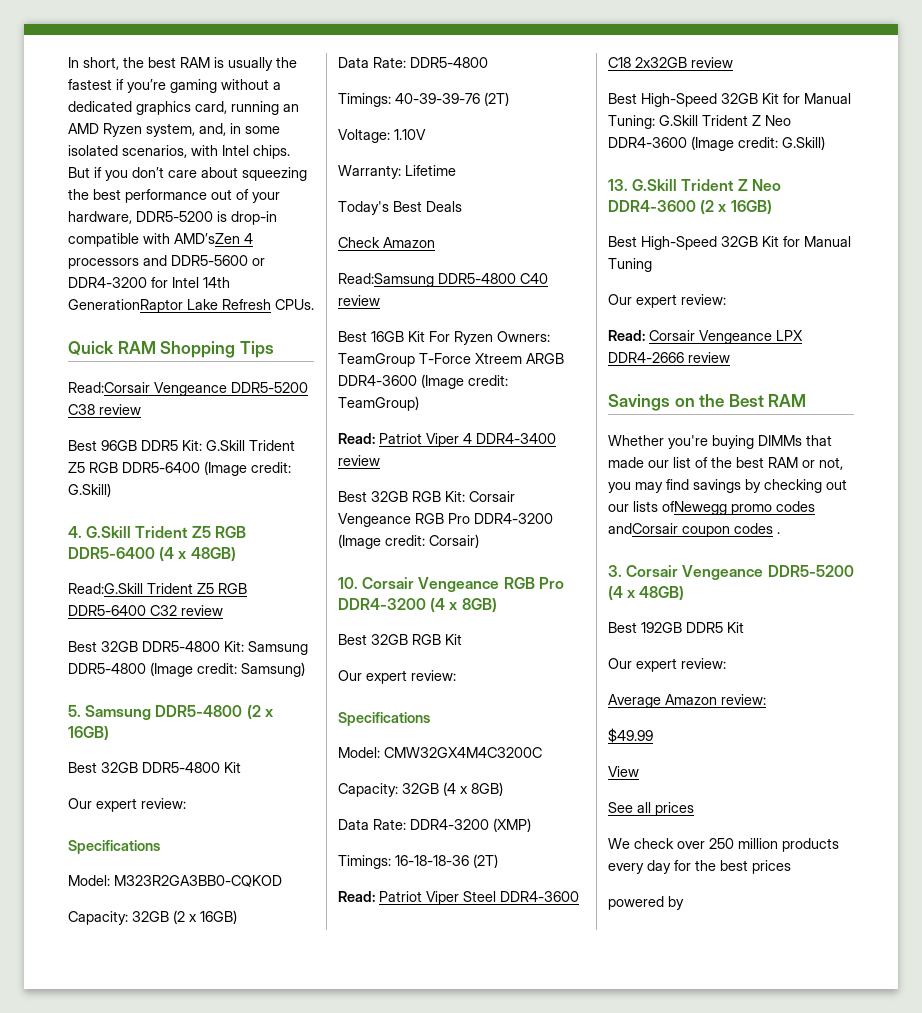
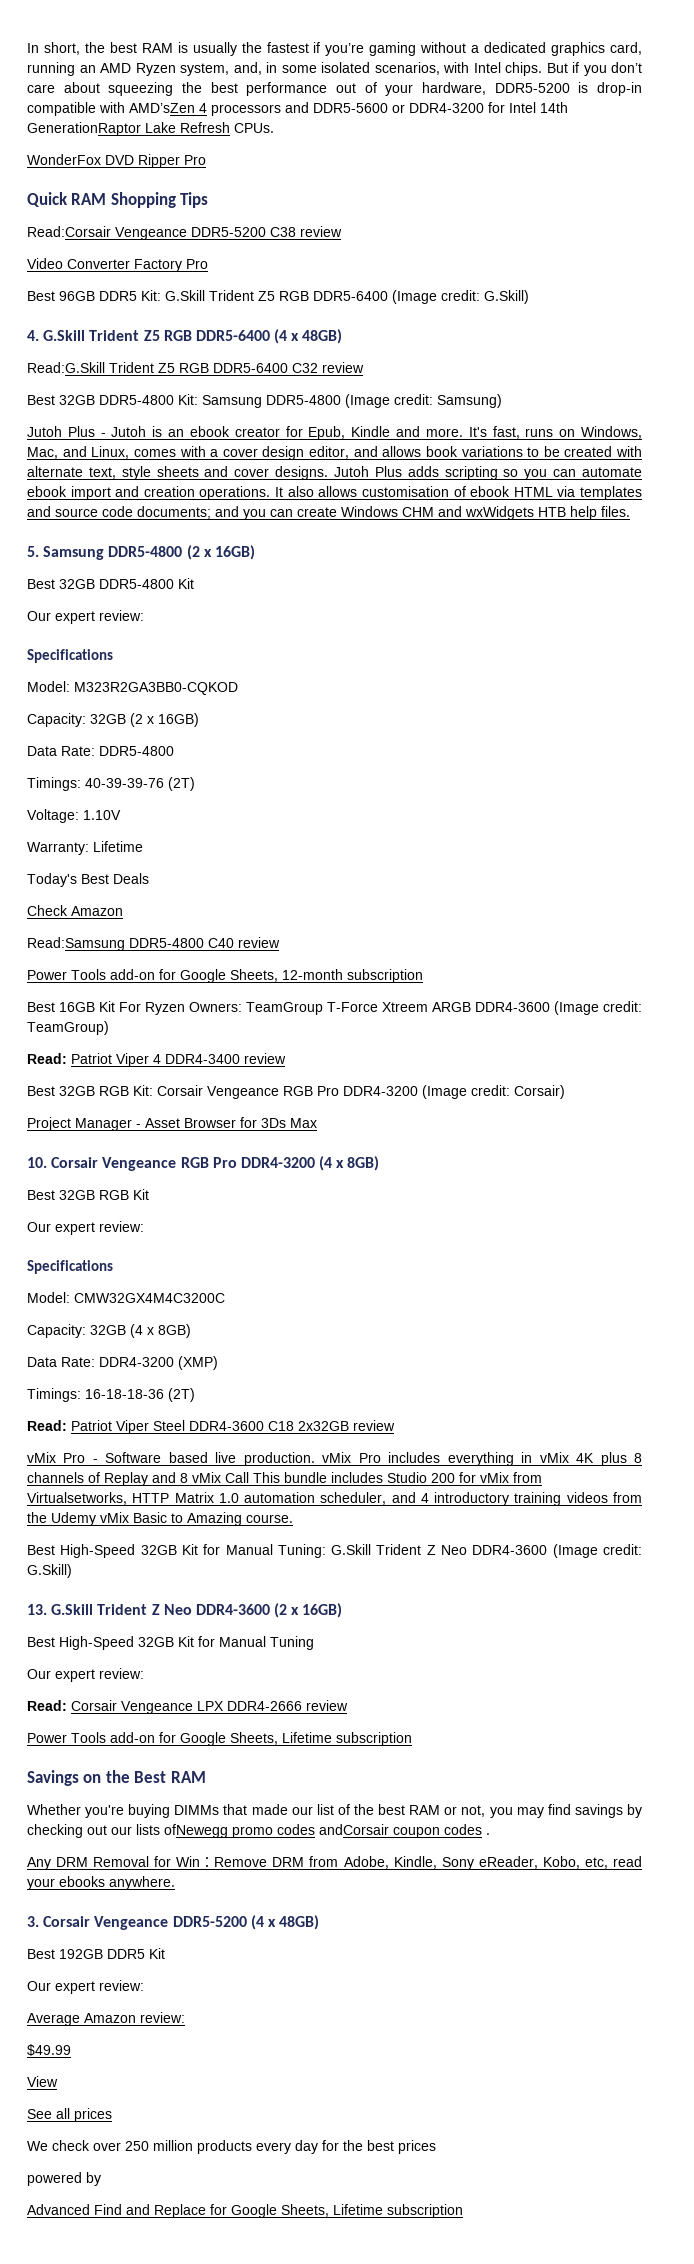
+ WonderFox DVD Ripper Pro
+ Video Converter Factory Pro
+ Jutoh Plus - Jutoh is an ebook creator for Epub, Kindle and more. It's fast, runs on Windows, Mac, and Linux, comes with a cover design editor, and allows book variations to be created with alternate text, style sheets and cover designs. Jutoh Plus adds scripting so you can automate ebook import and creation operations. It also allows customisation of ebook HTML via templates and source code documents; and you can create Windows CHM and wxWidgets HTB help files.
+ Power Tools add-on for Google Sheets, 12-month subscription
+ Project Manager - Asset Browser for 3Ds Max
+ vMix Pro - Software based live production. vMix Pro includes everything in vMix 4K plus 8 channels of Replay and 8 vMix Call This bundle includes Studio 200 for vMix from Virtualsetworks, HTTP Matrix 1.0 automation scheduler, and 4 introductory training videos from the Udemy vMix Basic to Amazing course.
+ Power Tools add-on for Google Sheets, Lifetime subscription
+ Any DRM Removal for Win：Remove DRM from Adobe, Kindle, Sony eReader, Kobo, etc, read your ebooks anywhere.
+ Advanced Find and Replace for Google Sheets, Lifetime subscription

